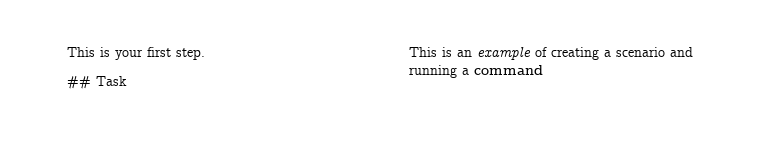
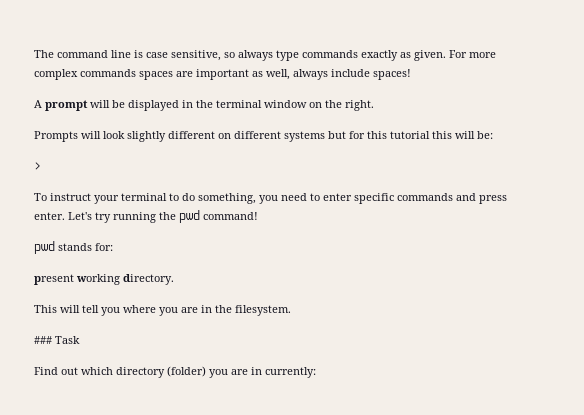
- This is your first step.
- ## Task
- This is an example of creating a scenario and running a command
+ The command line is case sensitive, so always type commands exactly as given. For more complex commands spaces are important as well, always include spaces!
+ A prompt will be displayed in the terminal window on the right.
+ Prompts will look slightly different on different systems but for this tutorial this will be:
+ >
+ To instruct your terminal to do something, you need to enter specific commands and press enter. Let's try running the pwd command!
+ pwd stands for:
+ present working directory.
+ This will tell you where you are in the filesystem.
+ ### Task
+ Find out which directory (folder) you are in currently:

